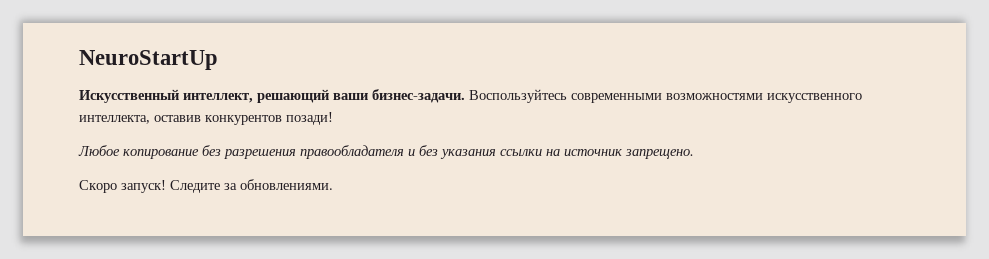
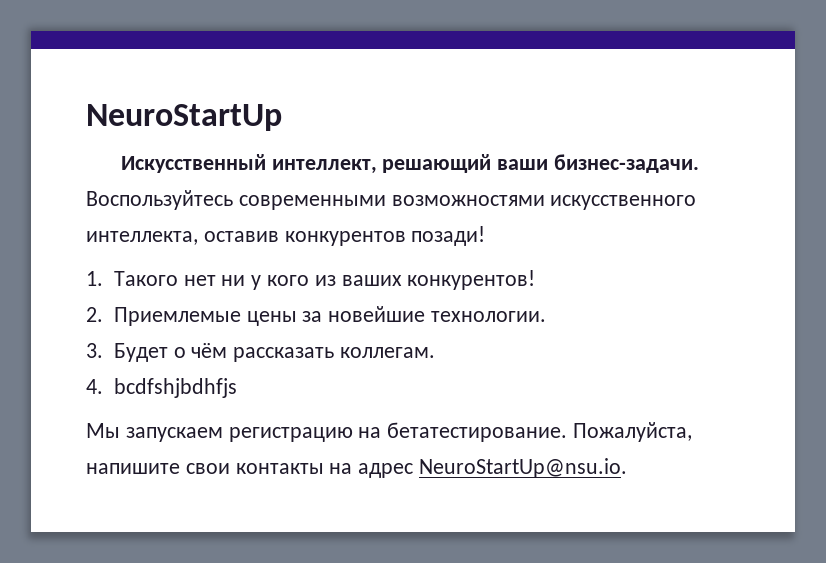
- Любое копирование без разрешения правообладателя и без указания ссылки на источник запрещено.
- Скоро запуск! Следите за обновлениями.
+ 1. Такого нет ни у кого из ваших конкурентов!
+ 2. Приемлемые цены за новейшие технологии.
+ 3. Будет о чём рассказать коллегам.
+ 4. bcdfshjbdhfjs
+ Мы запускаем регистрацию на бетатестирование. Пожалуйста, напишите свои контакты на адрес NeuroStartUp@nsu.io.

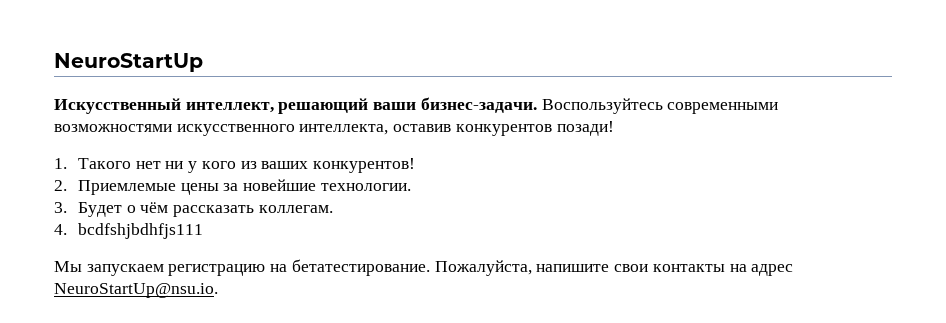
- 4. bcdfshjbdhfjs
+ 4. bcdfshjbdhfjs111

